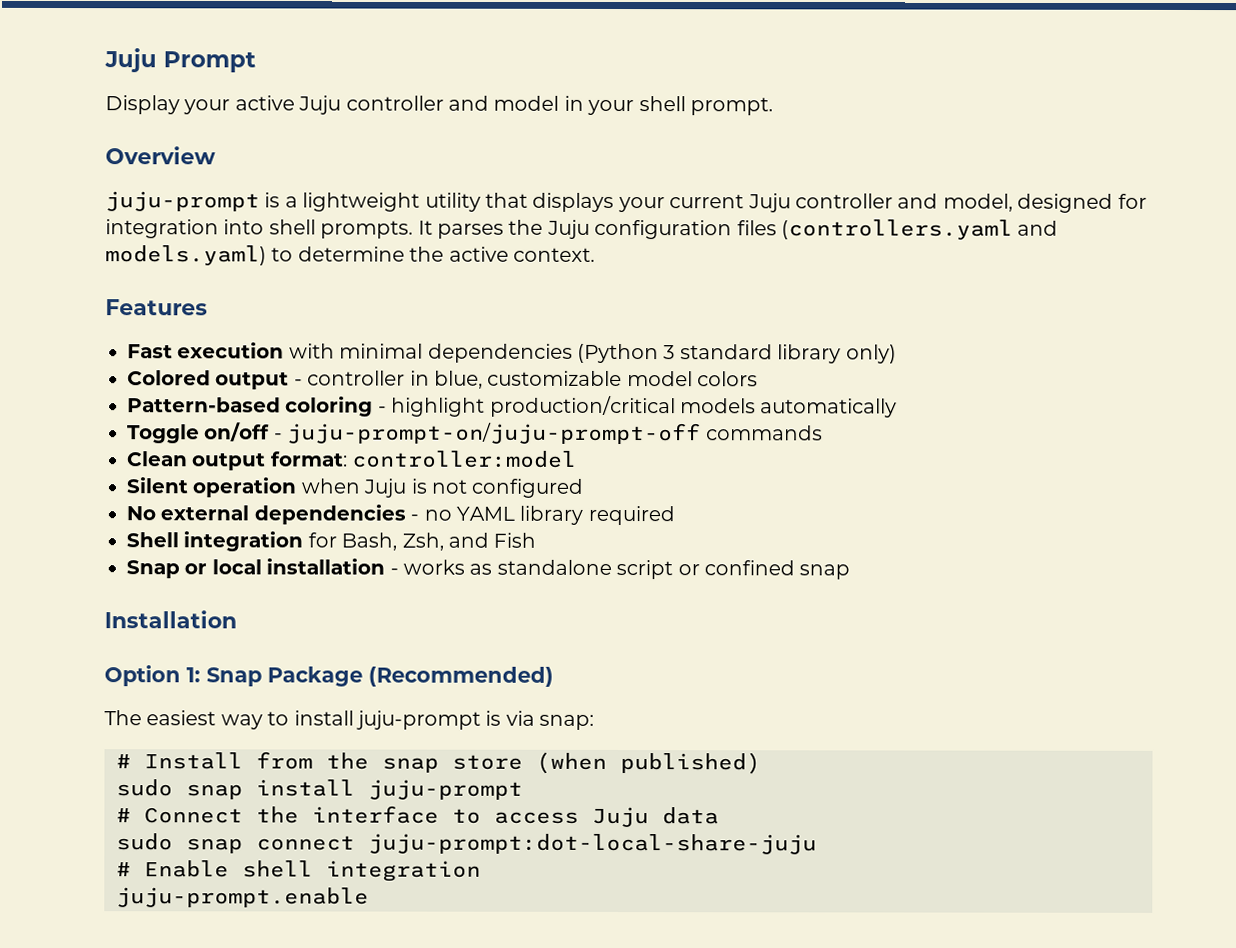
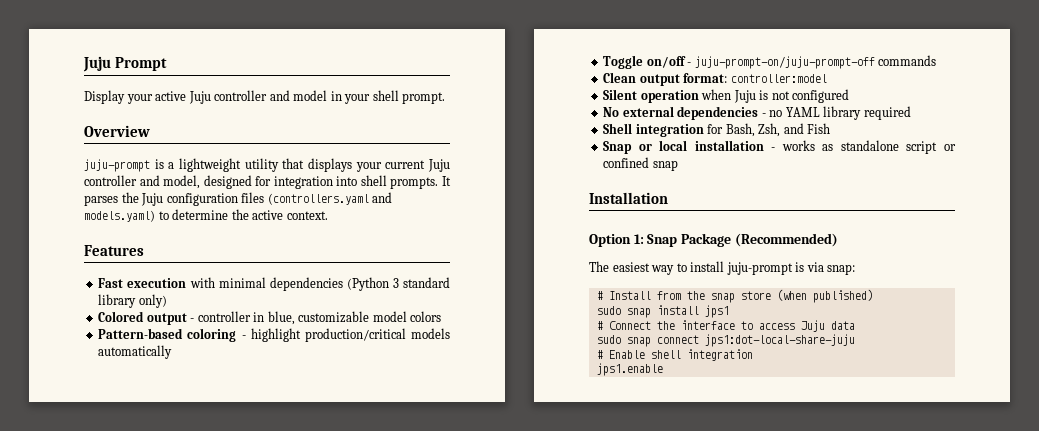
- sudo snap install juju-prompt
+ sudo snap install jps1
- sudo snap connect juju-prompt:dot-local-share-juju
+ sudo snap connect jps1:dot-local-share-juju
- juju-prompt.enable
+ jps1.enable

